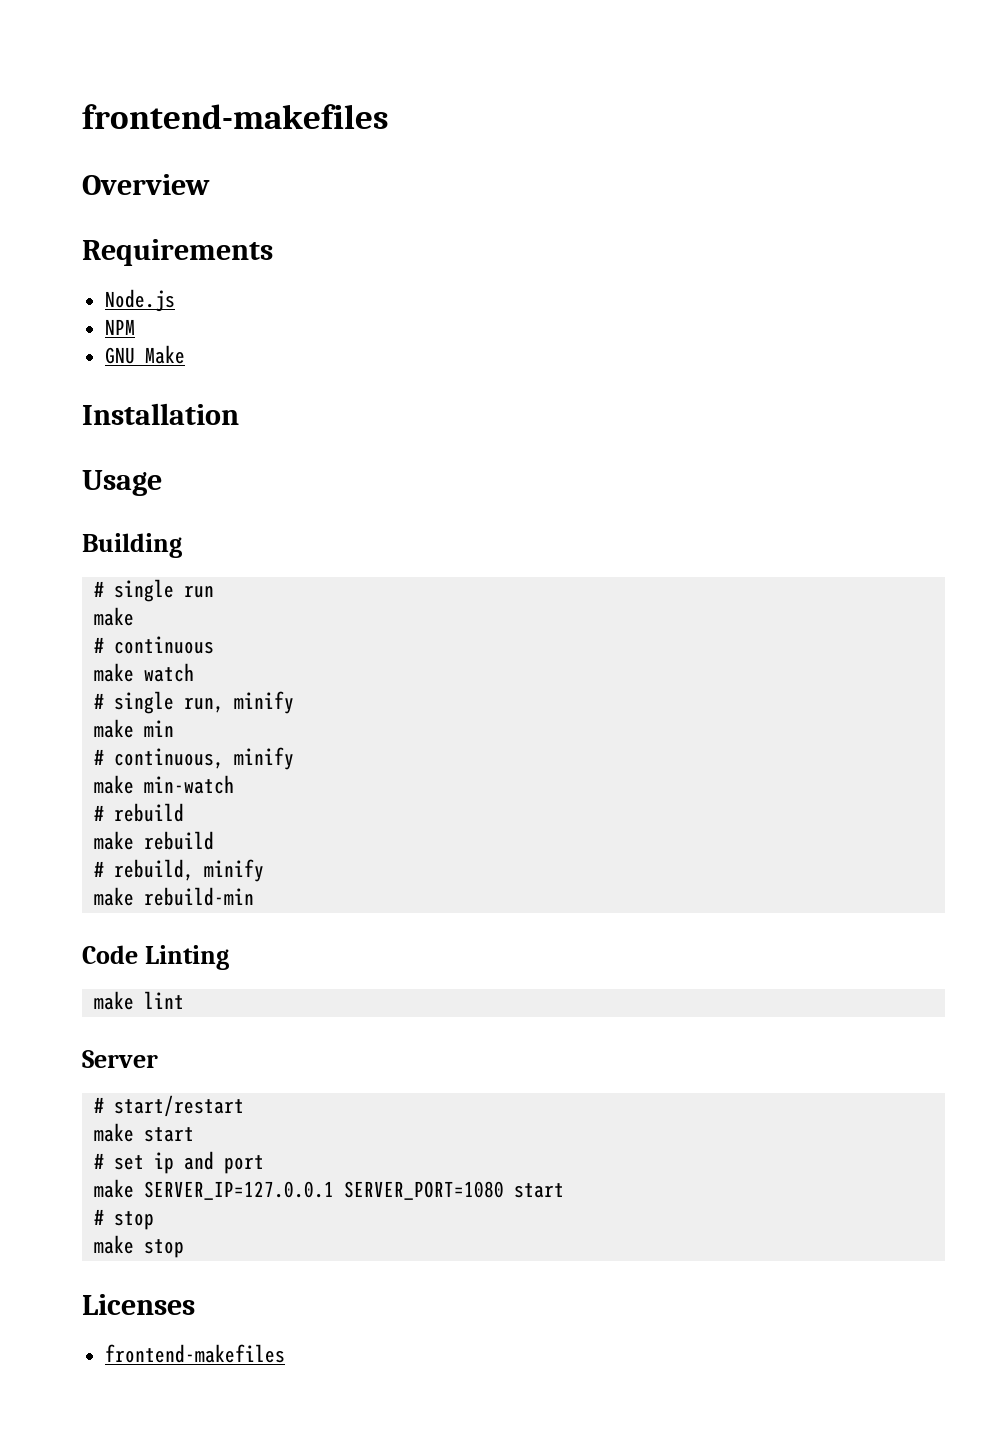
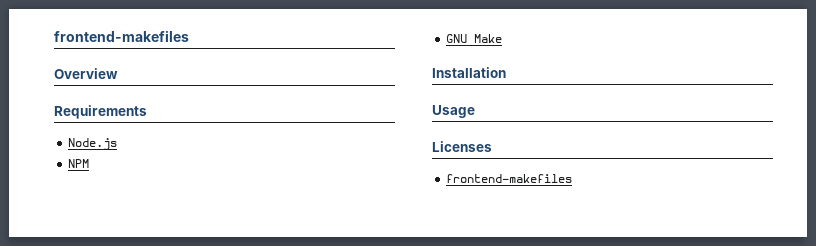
- Building
- # single run
- make
- # continuous
- make watch
- # single run, minify
- make min
- # continuous, minify
- make min-watch
- # rebuild
- make rebuild
- # rebuild, minify
- make rebuild-min
- Code Linting
- make lint
- Server
- # start/restart
- make start
- # set ip and port
- make SERVER_IP=127.0.0.1 SERVER_PORT=1080 start
- # stop
- make stop

